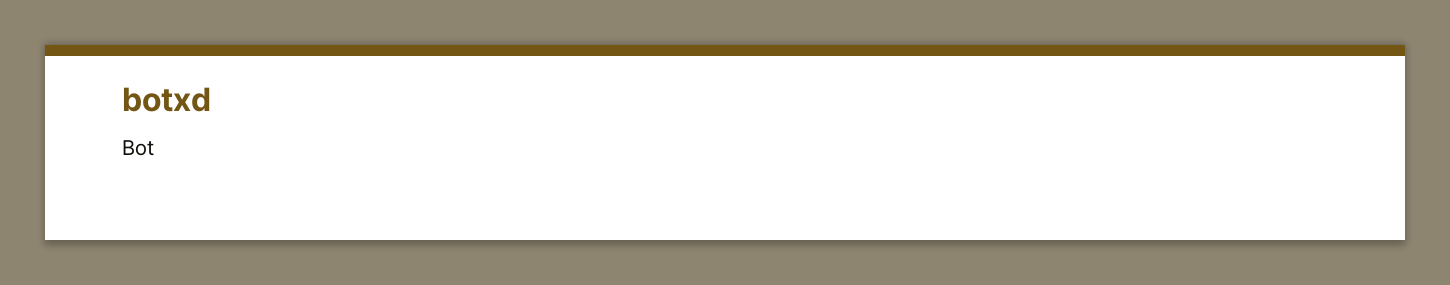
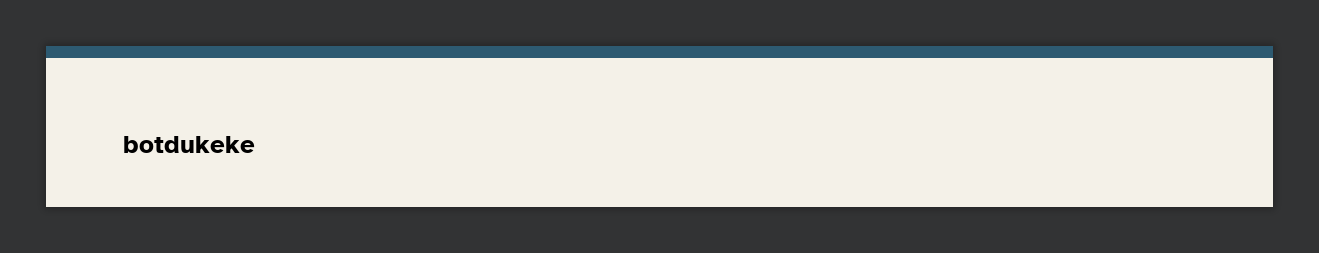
- botxd
- Bot
+ botdukeke

